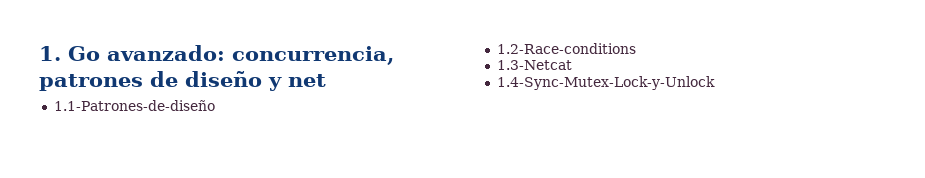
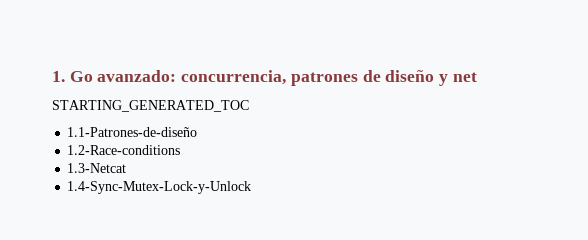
+ STARTING_GENERATED_TOC

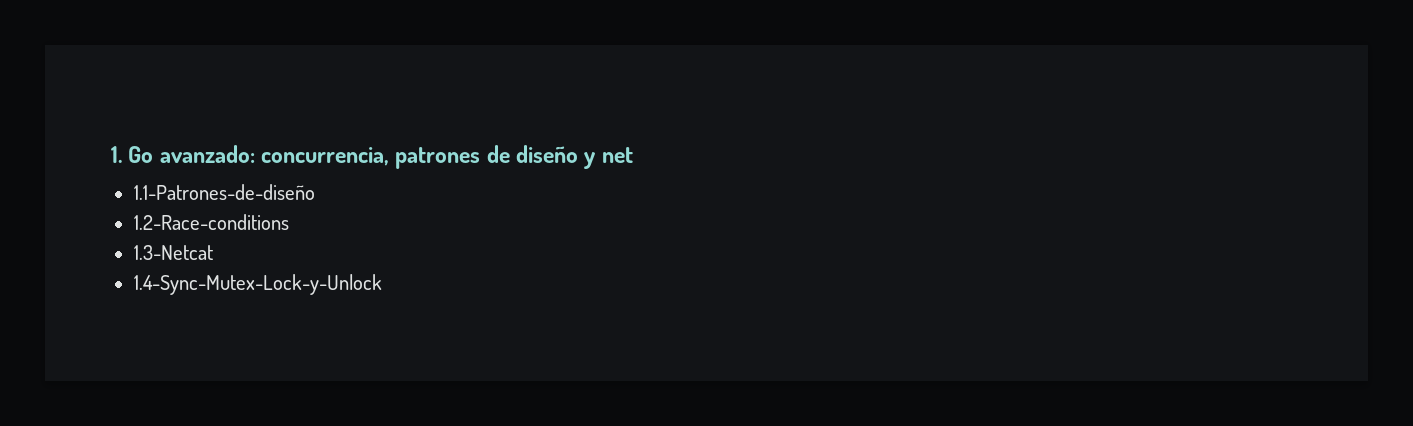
- STARTING_GENERATED_TOC

